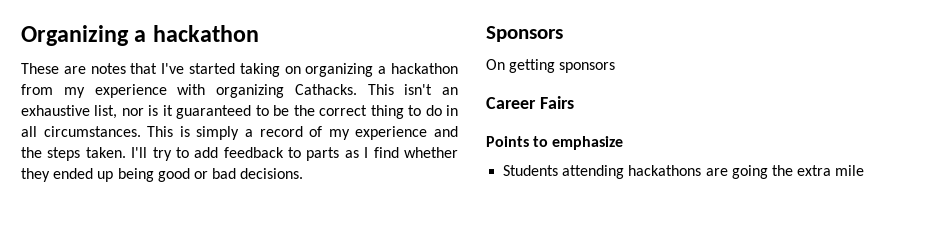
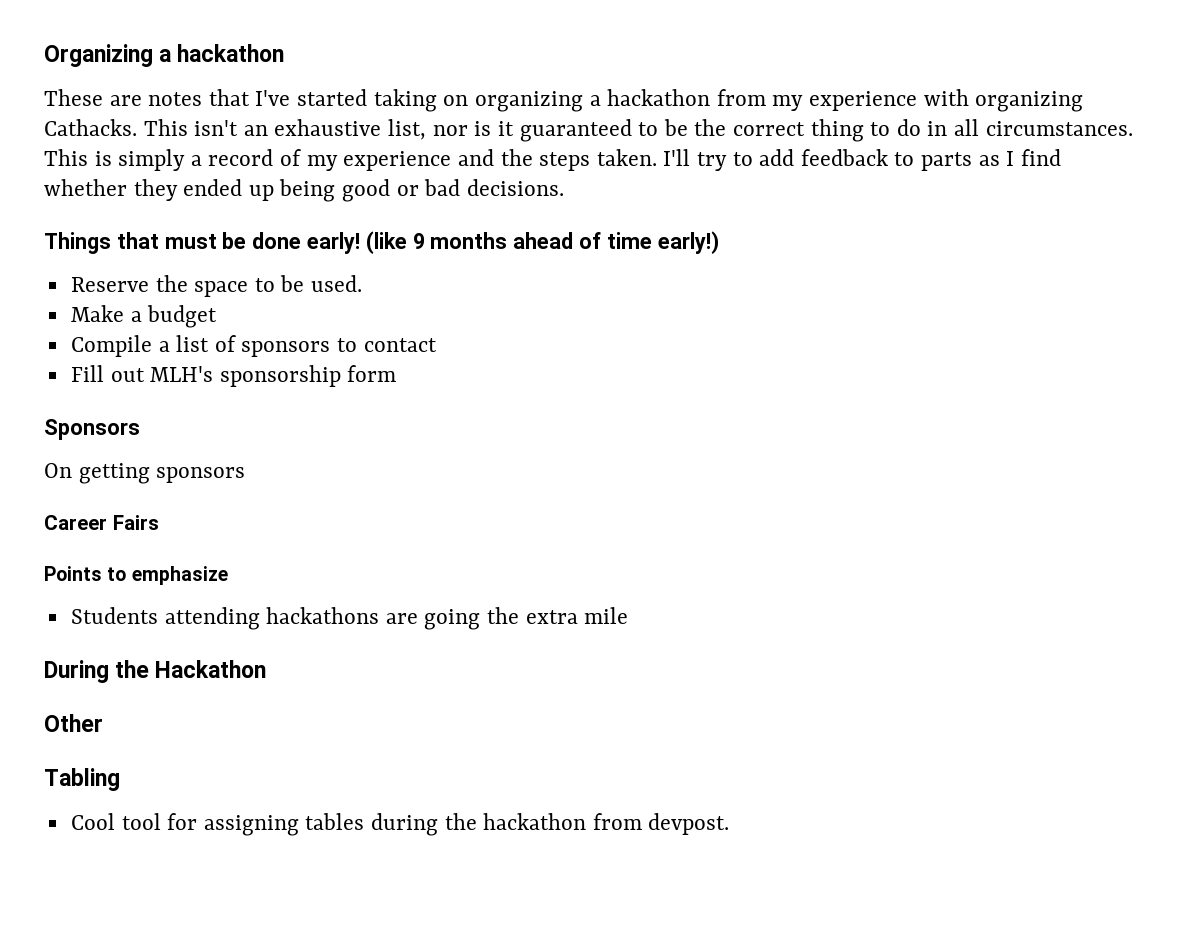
+ Things that must be done early! (like 9 months ahead of time early!)
+ Reserve the space to be used.
+ Make a budget
+ Compile a list of sponsors to contact
+ Fill out MLH's sponsorship form
+ During the Hackathon
+ Other
+ Tabling
+ Cool tool for assigning tables during the hackathon from devpost.

